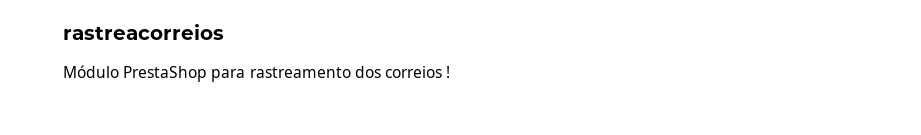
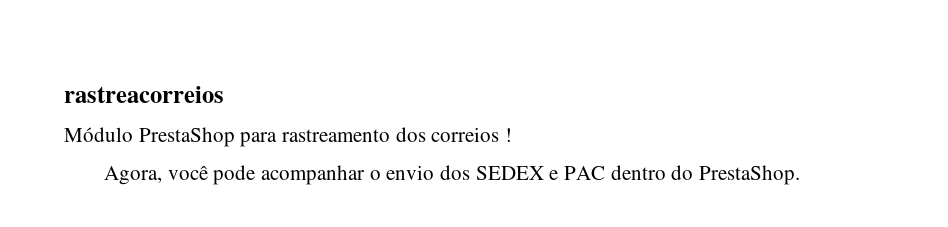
+ Agora, você pode acompanhar o envio dos SEDEX e PAC dentro do PrestaShop.

